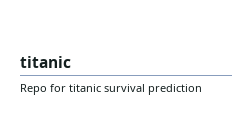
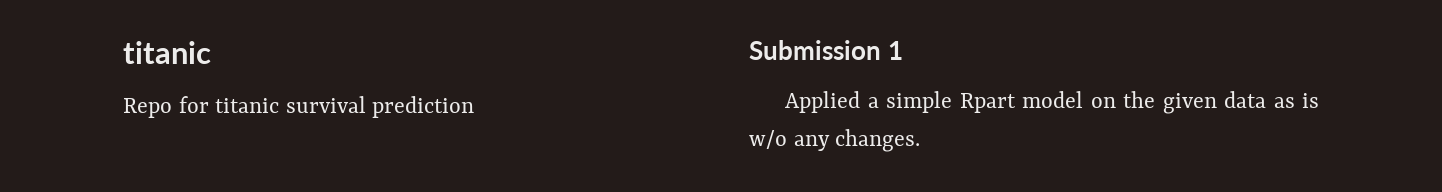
+ Submission 1
+ Applied a simple Rpart model on the given data as is w/o any changes.

